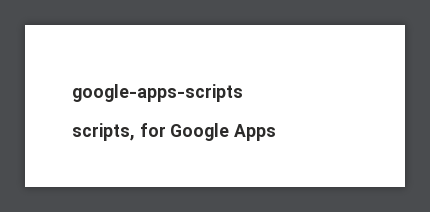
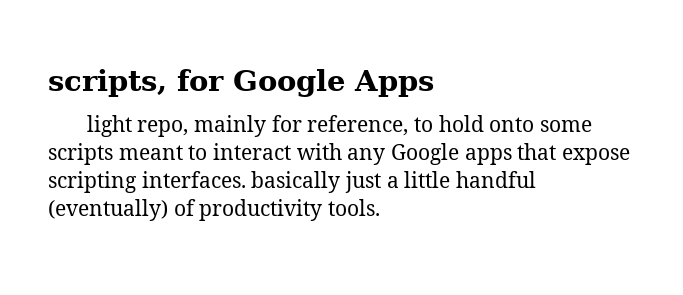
- google-apps-scripts
+ light repo, mainly for reference, to hold onto some scripts meant to interact with any Google apps that expose scripting interfaces. basically just a little handful (eventually) of productivity tools.

